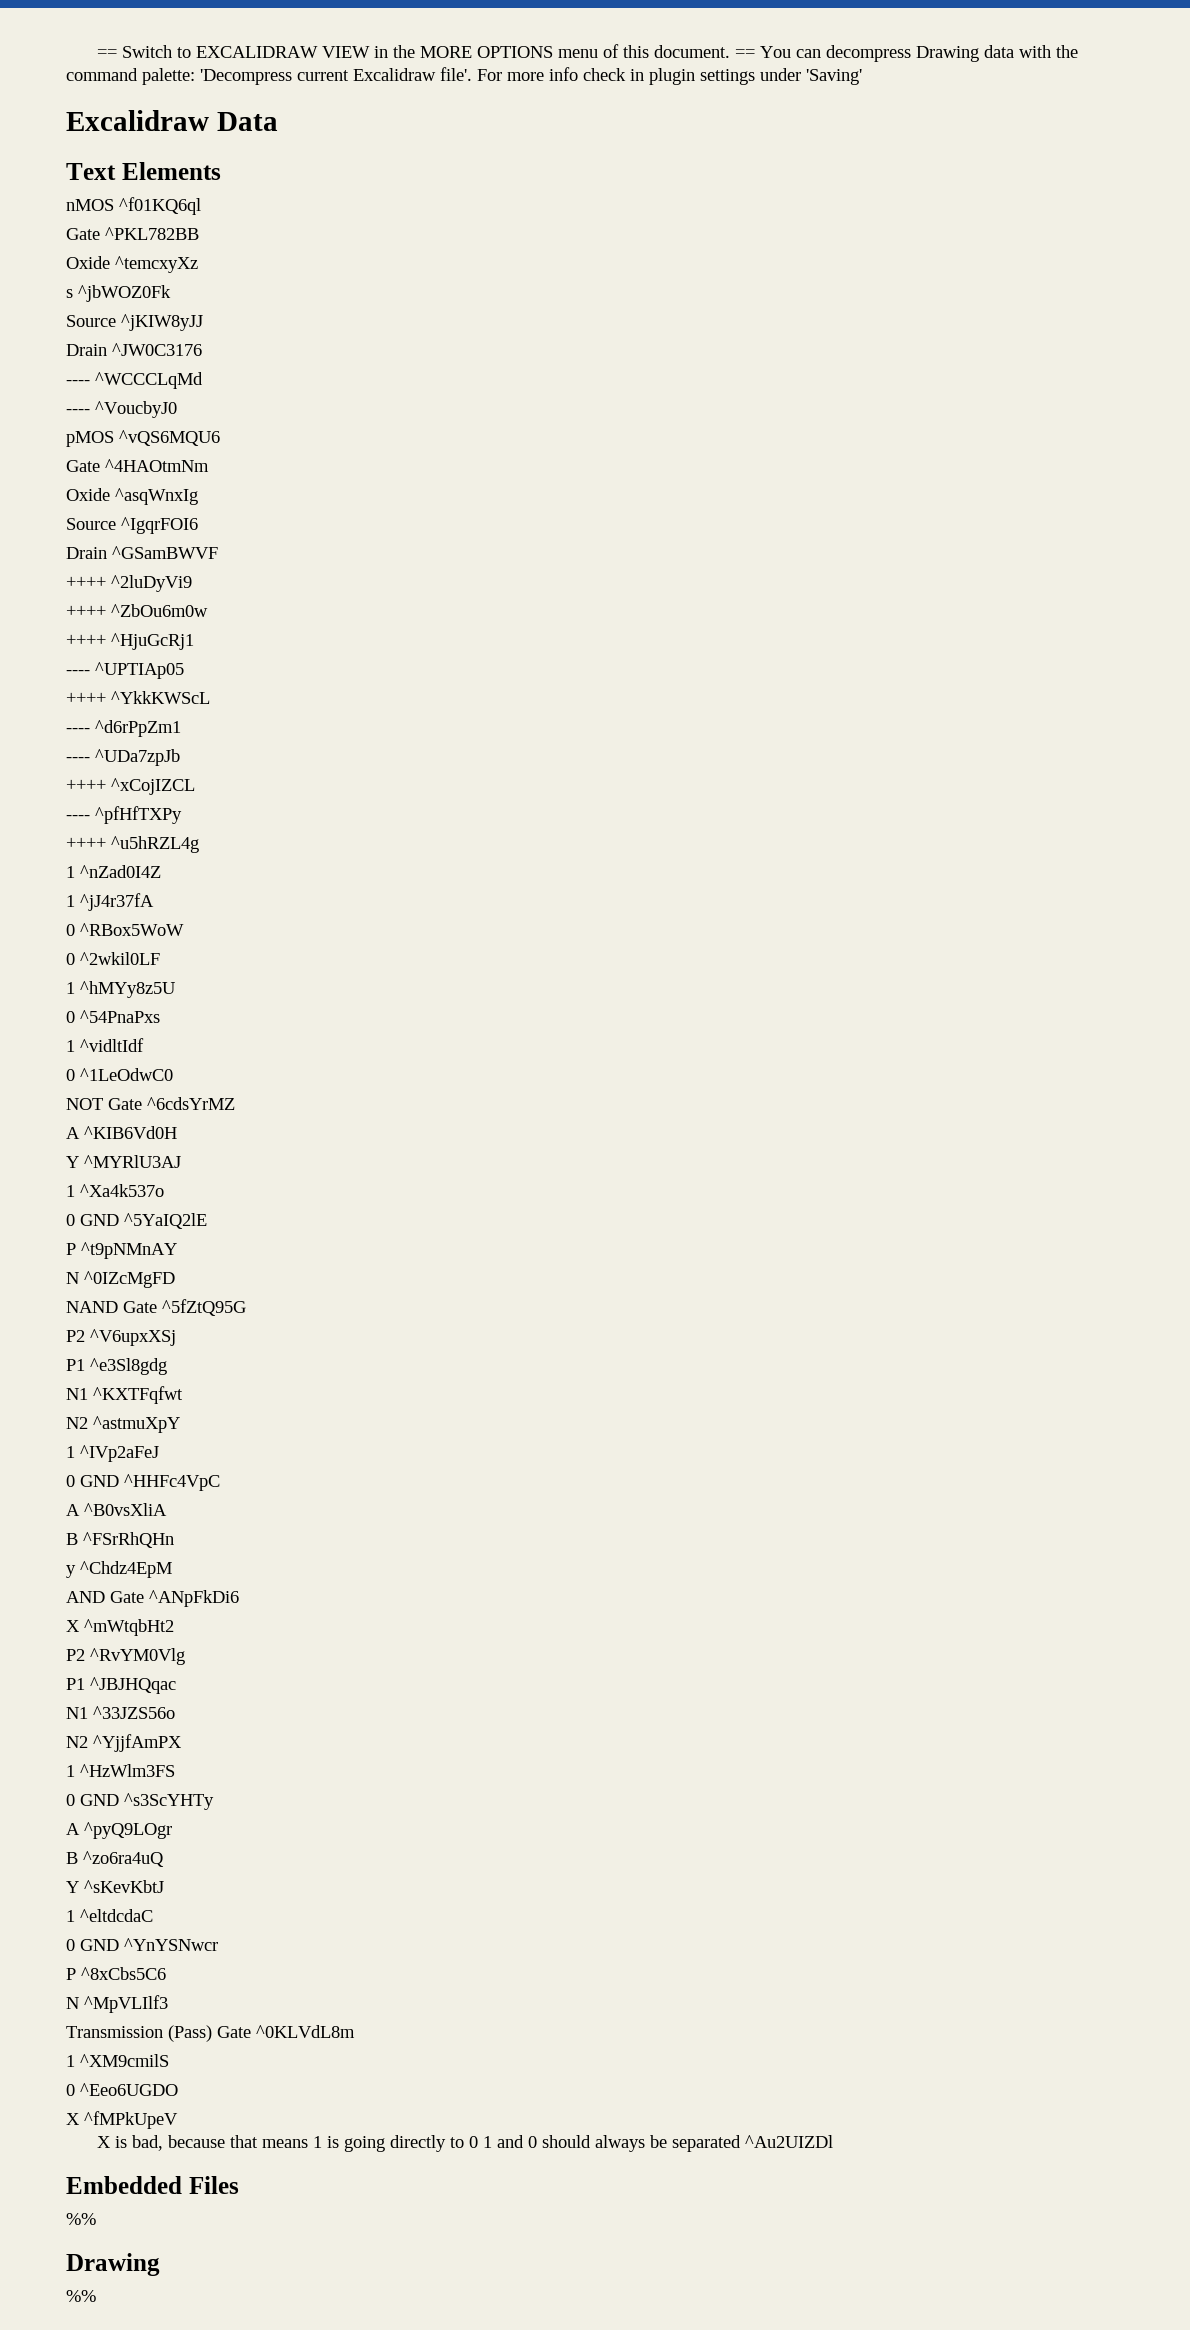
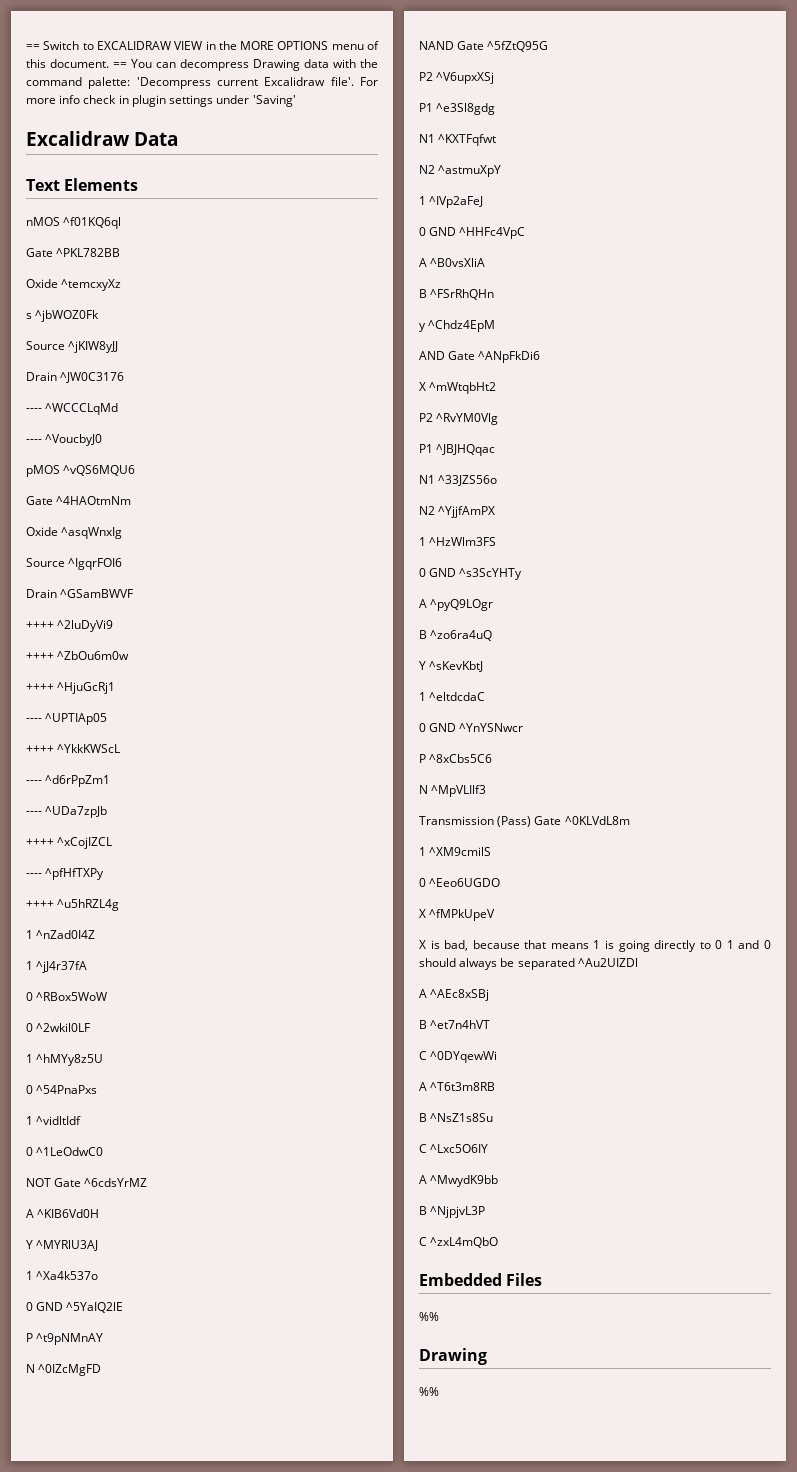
+ A ^AEc8xSBj
+ B ^et7n4hVT
+ C ^0DYqewWi
+ A ^T6t3m8RB
+ B ^NsZ1s8Su
+ C ^Lxc5O6IY
+ A ^MwydK9bb
+ B ^NjpjvL3P
+ C ^zxL4mQbO

